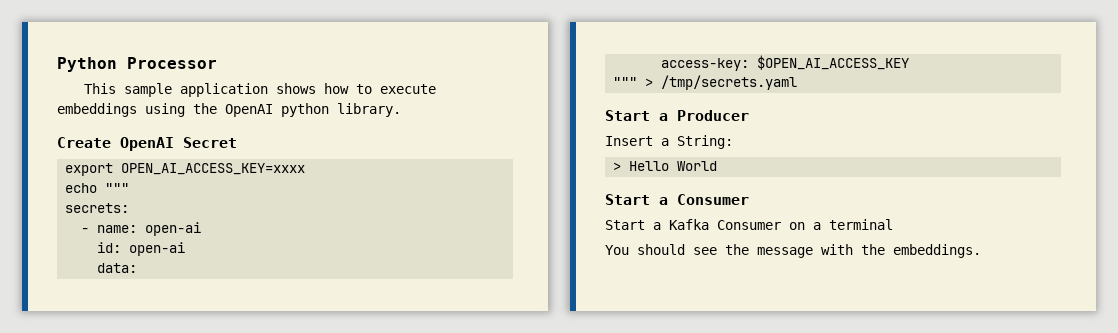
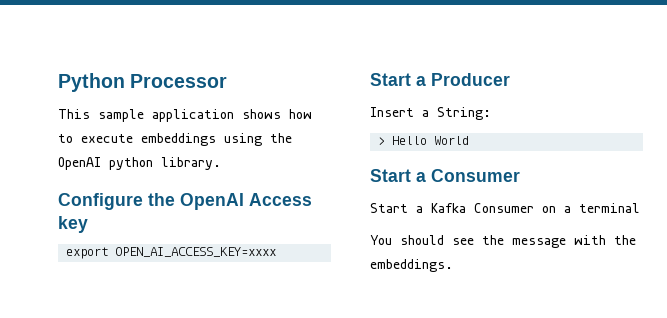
- Create OpenAI Secret
+ Configure the OpenAI Access key
  export OPEN_AI_ACCESS_KEY=xxxx
- echo """
- secrets:
- - name: open-ai
- id: open-ai
- data:
- access-key: $OPEN_AI_ACCESS_KEY
- """ > /tmp/secrets.yaml

